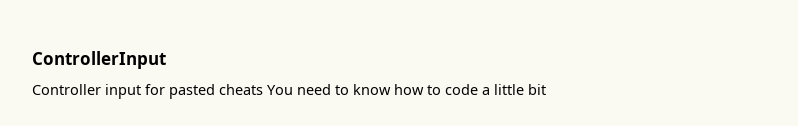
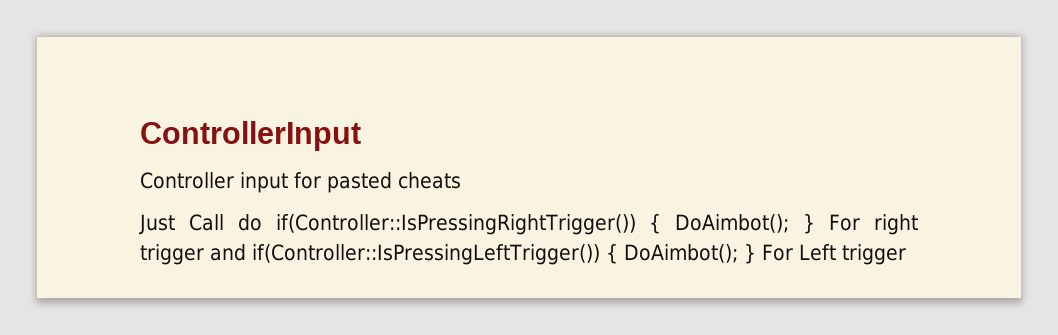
- Controller input for pasted cheats You need to know how to code a little bit
+ Controller input for pasted cheats
+ Just Call do if(Controller::IsPressingRightTrigger()) { DoAimbot(); } For right trigger and if(Controller::IsPressingLeftTrigger()) { DoAimbot(); } For Left trigger

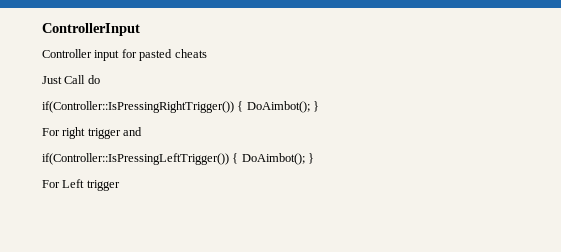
- Just Call do if(Controller::IsPressingRightTrigger()) { DoAimbot(); } For right trigger and if(Controller::IsPressingLeftTrigger()) { DoAimbot(); } For Left trigger
+ Just Call do
+ if(Controller::IsPressingRightTrigger()) { DoAimbot(); }
+ For right trigger and
+ if(Controller::IsPressingLeftTrigger()) { DoAimbot(); }
+ For Left trigger

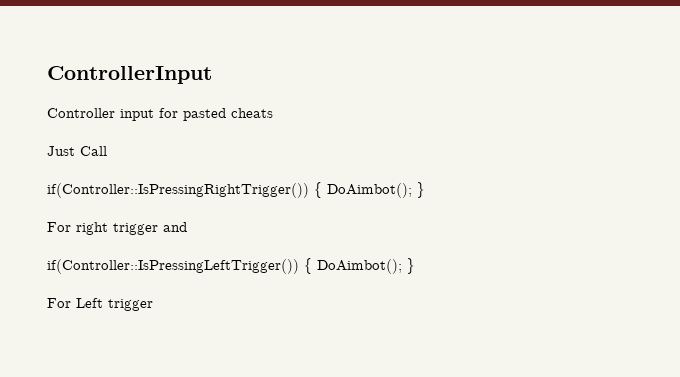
- Just Call do
+ Just Call

